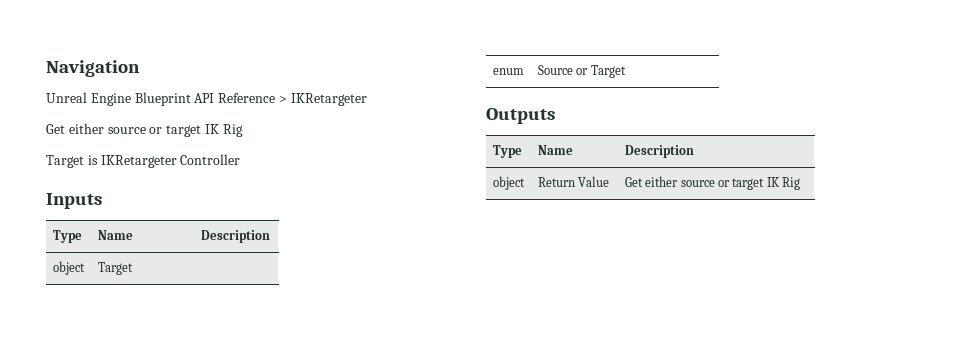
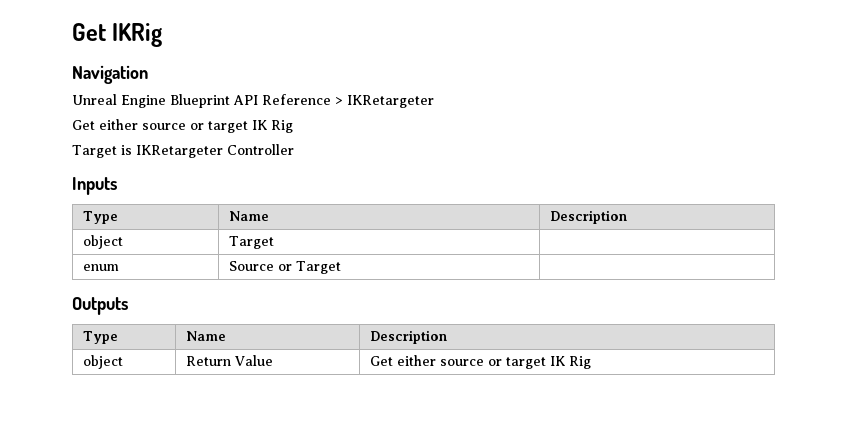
+ Get IKRig

